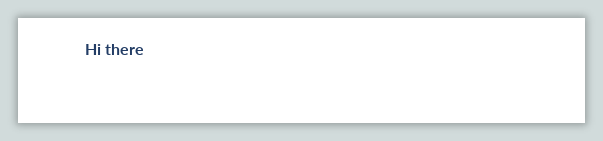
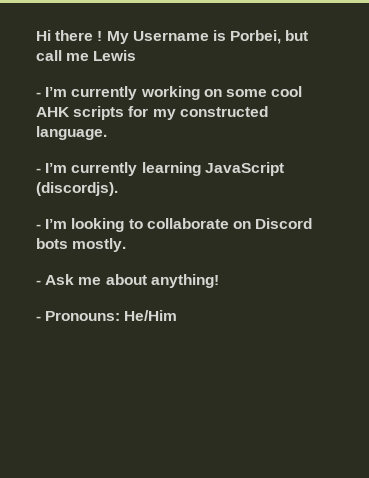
- Hi there
+ Hi there ! My Username is Porbei, but call me Lewis
+ - I’m currently working on some cool AHK scripts for my constructed language.
+ - I’m currently learning JavaScript (discordjs).
+ - I’m looking to collaborate on Discord bots mostly.
+ - Ask me about anything!
+ - Pronouns: He/Him

